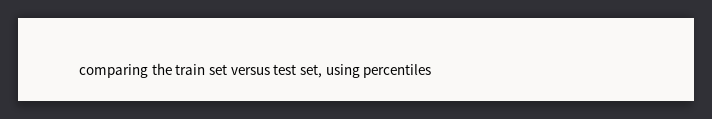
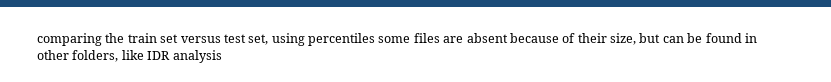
- comparing the train set versus test set, using percentiles
+ comparing the train set versus test set, using percentiles some files are absent because of their size, but can be found in other folders, like IDR analysis

